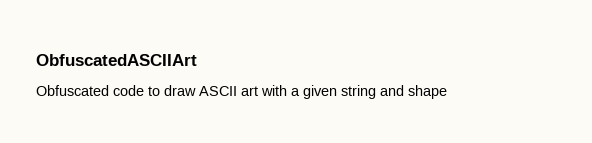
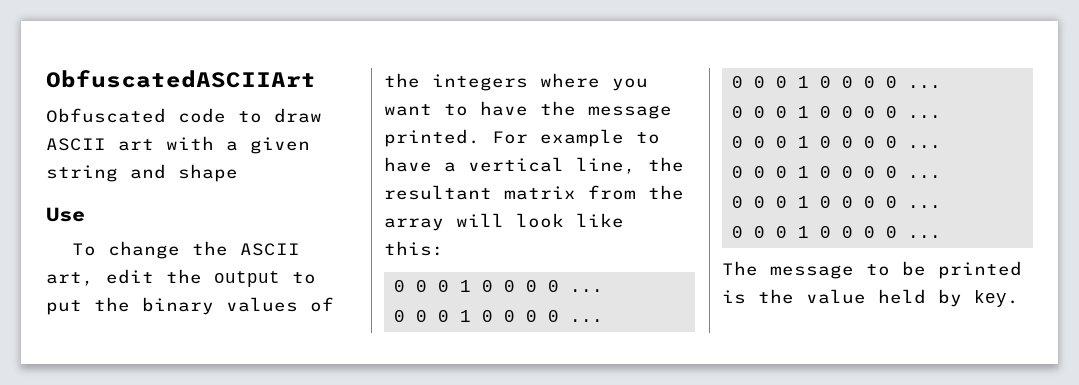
+ Use
+ To change the ASCII art, edit the output to put the binary values of the integers where you want to have the message printed. For example to have a vertical line, the resultant matrix from the array will look like this:
+ 0 0 0 1 0 0 0 0 ...
+ 0 0 0 1 0 0 0 0 ...
+ 0 0 0 1 0 0 0 0 ...
+ 0 0 0 1 0 0 0 0 ...
+ 0 0 0 1 0 0 0 0 ...
+ 0 0 0 1 0 0 0 0 ...
+ 0 0 0 1 0 0 0 0 ...
+ 0 0 0 1 0 0 0 0 ...
+ The message to be printed is the value held by key.

